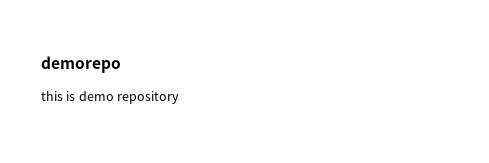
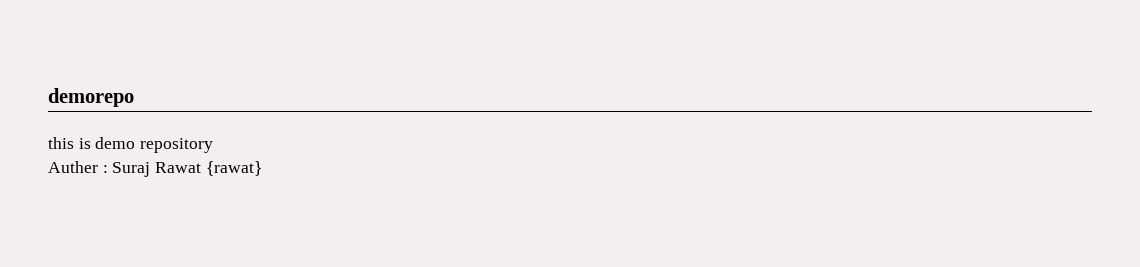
+ Auther : Suraj Rawat {rawat}

